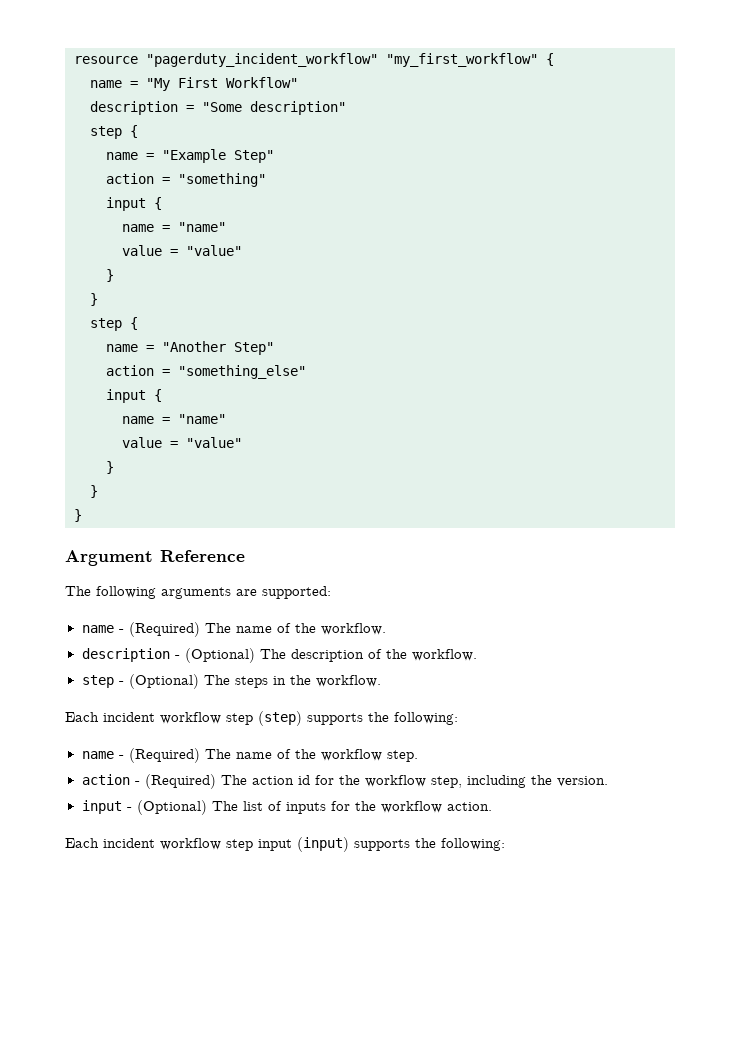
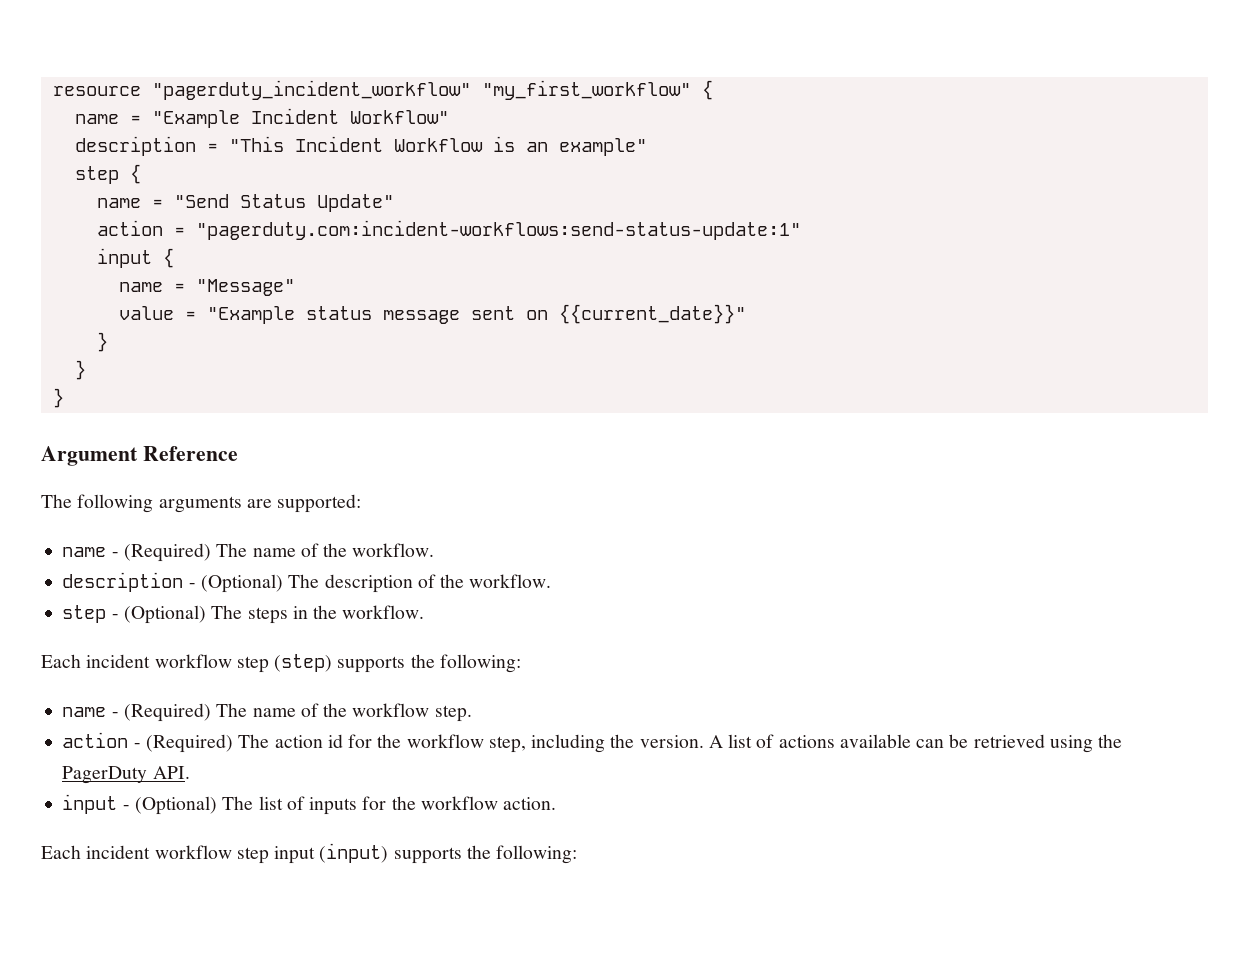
- name = "My First Workflow"
+ name = "Example Incident Workflow"
- description = "Some description"
+ description = "This Incident Workflow is an example"
  step {
- name = "Example Step"
- action = "something"
+ name = "Send Status Update"
+ action = "pagerduty.com:incident-workflows:send-status-update:1"
  input {
- name = "name"
- value = "value"
- }
- }
- step {
- name = "Another Step"
- action = "something_else"
- input {
- name = "name"
- value = "value"
+ name = "Message"
+ value = "Example status message sent on {{current_date}}"
+ A list of actions available can be retrieved using the PagerDuty API.

